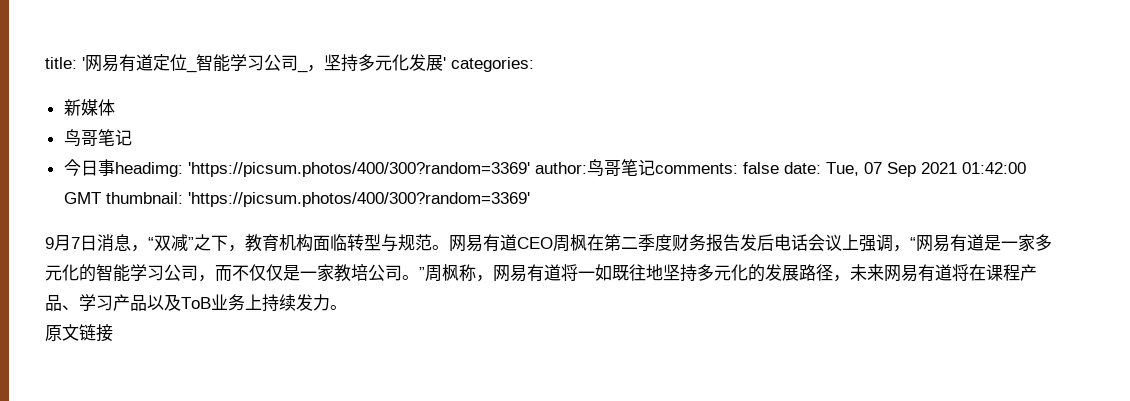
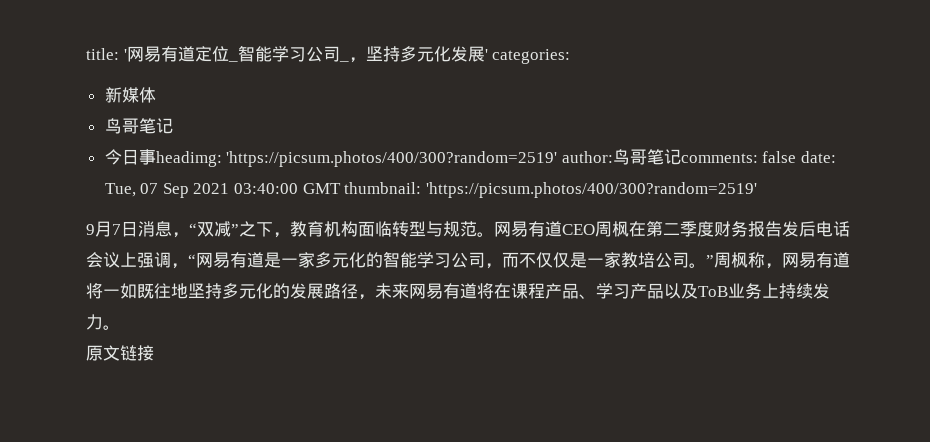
- 今日事headimg: 'https://picsum.photos/400/300?random=3369' author:鸟哥笔记comments: false date: Tue, 07 Sep 2021 01:42:00 GMT thumbnail: 'https://picsum.photos/400/300?random=3369'
+ 今日事headimg: 'https://picsum.photos/400/300?random=2519' author:鸟哥笔记comments: false date: Tue, 07 Sep 2021 03:40:00 GMT thumbnail: 'https://picsum.photos/400/300?random=2519'

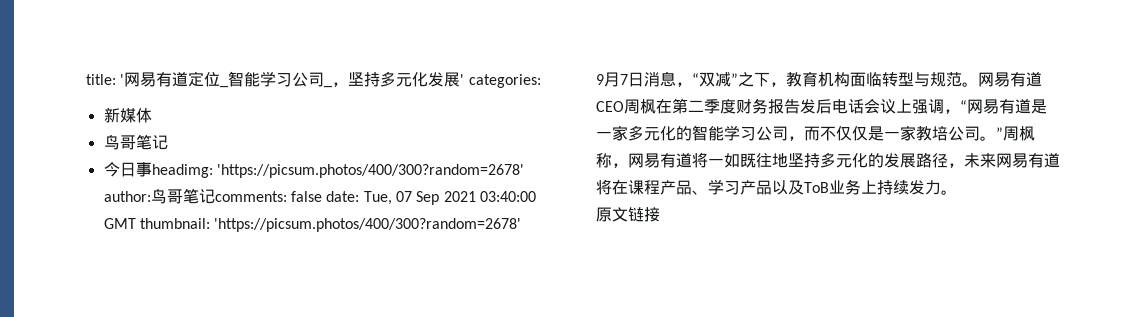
- 今日事headimg: 'https://picsum.photos/400/300?random=2519' author:鸟哥笔记comments: false date: Tue, 07 Sep 2021 03:40:00 GMT thumbnail: 'https://picsum.photos/400/300?random=2519'
+ 今日事headimg: 'https://picsum.photos/400/300?random=2678' author:鸟哥笔记comments: false date: Tue, 07 Sep 2021 03:40:00 GMT thumbnail: 'https://picsum.photos/400/300?random=2678'

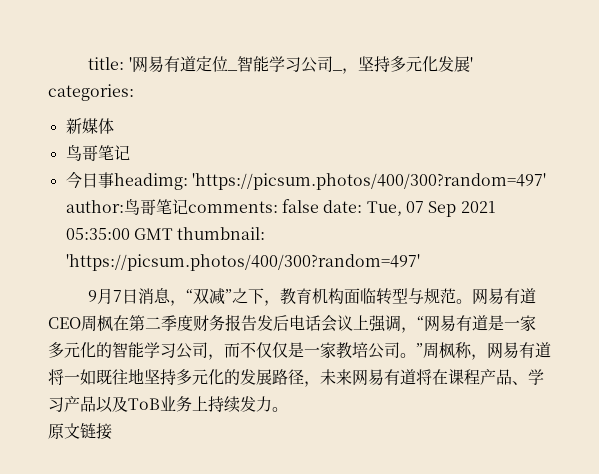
- 今日事headimg: 'https://picsum.photos/400/300?random=2678' author:鸟哥笔记comments: false date: Tue, 07 Sep 2021 03:40:00 GMT thumbnail: 'https://picsum.photos/400/300?random=2678'
+ 今日事headimg: 'https://picsum.photos/400/300?random=497' author:鸟哥笔记comments: false date: Tue, 07 Sep 2021 05:35:00 GMT thumbnail: 'https://picsum.photos/400/300?random=497'

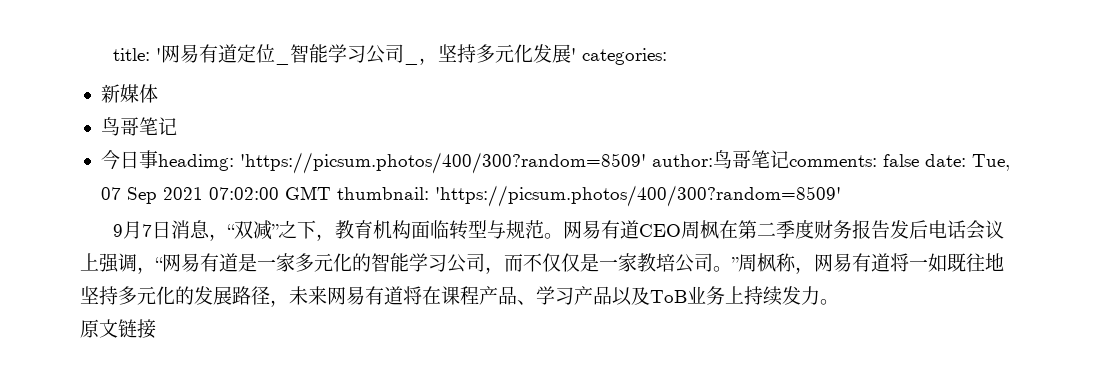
- 今日事headimg: 'https://picsum.photos/400/300?random=497' author:鸟哥笔记comments: false date: Tue, 07 Sep 2021 05:35:00 GMT thumbnail: 'https://picsum.photos/400/300?random=497'
+ 今日事headimg: 'https://picsum.photos/400/300?random=8509' author:鸟哥笔记comments: false date: Tue, 07 Sep 2021 07:02:00 GMT thumbnail: 'https://picsum.photos/400/300?random=8509'

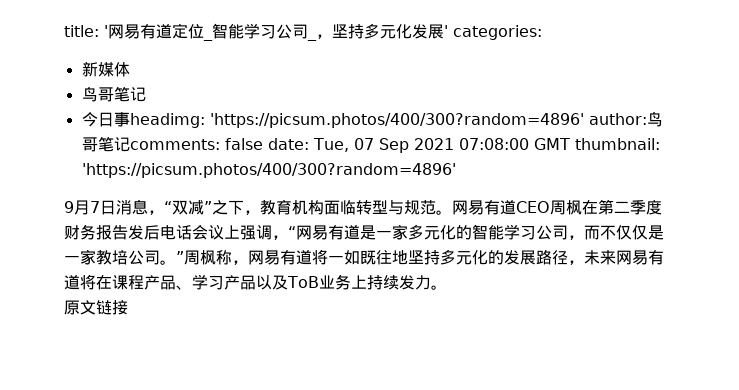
- 今日事headimg: 'https://picsum.photos/400/300?random=8509' author:鸟哥笔记comments: false date: Tue, 07 Sep 2021 07:02:00 GMT thumbnail: 'https://picsum.photos/400/300?random=8509'
+ 今日事headimg: 'https://picsum.photos/400/300?random=4896' author:鸟哥笔记comments: false date: Tue, 07 Sep 2021 07:08:00 GMT thumbnail: 'https://picsum.photos/400/300?random=4896'

